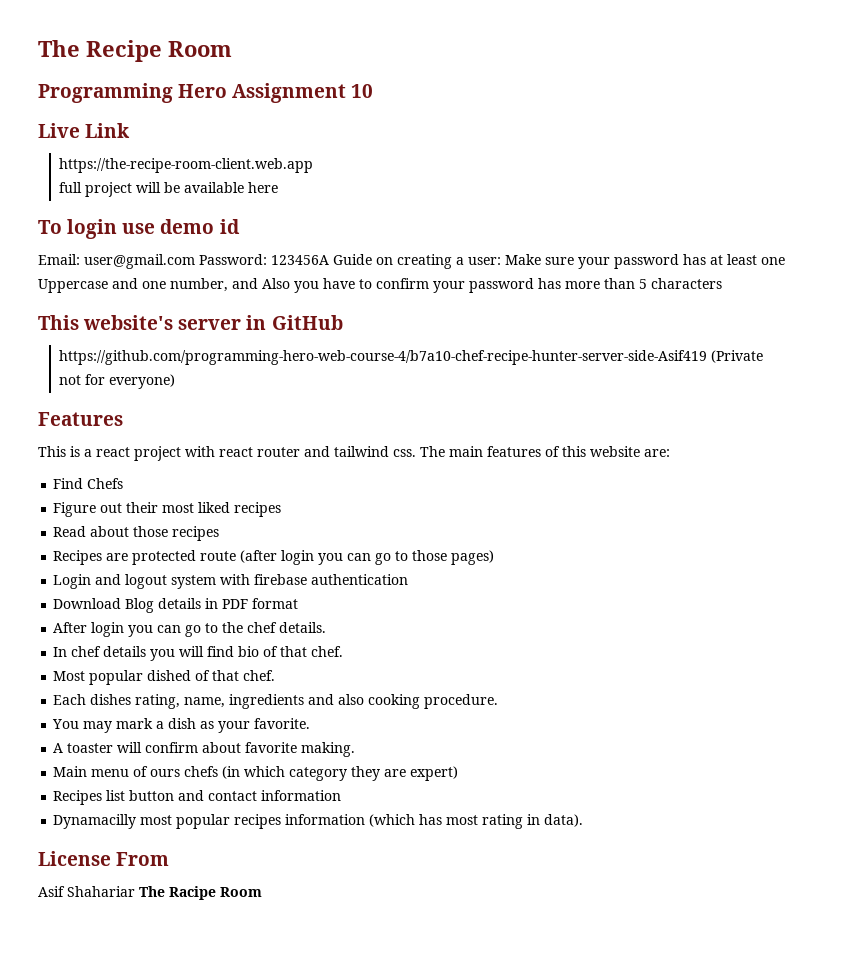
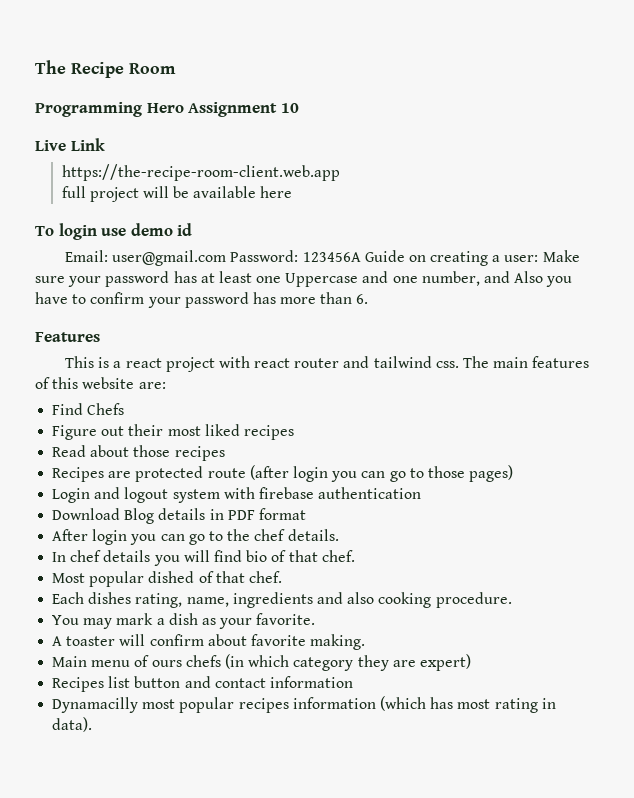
- Email: user@gmail.com Password: 123456A Guide on creating a user: Make sure your password has at least one Uppercase and one number, and Also you have to confirm your password has more than 5 characters
- This website's server in GitHub
- https://github.com/programming-hero-web-course-4/b7a10-chef-recipe-hunter-server-side-Asif419 (Private not for everyone)
+ Email: user@gmail.com Password: 123456A Guide on creating a user: Make sure your password has at least one Uppercase and one number, and Also you have to confirm your password has more than 6.
- License From
- Asif Shahariar The Racipe Room

